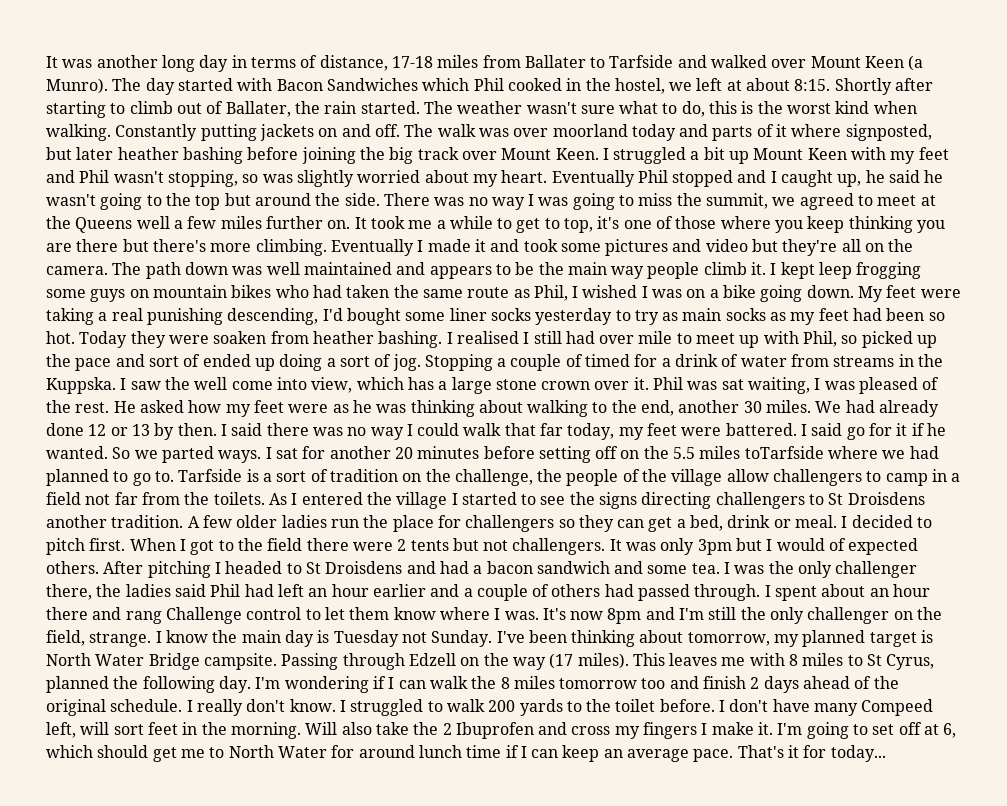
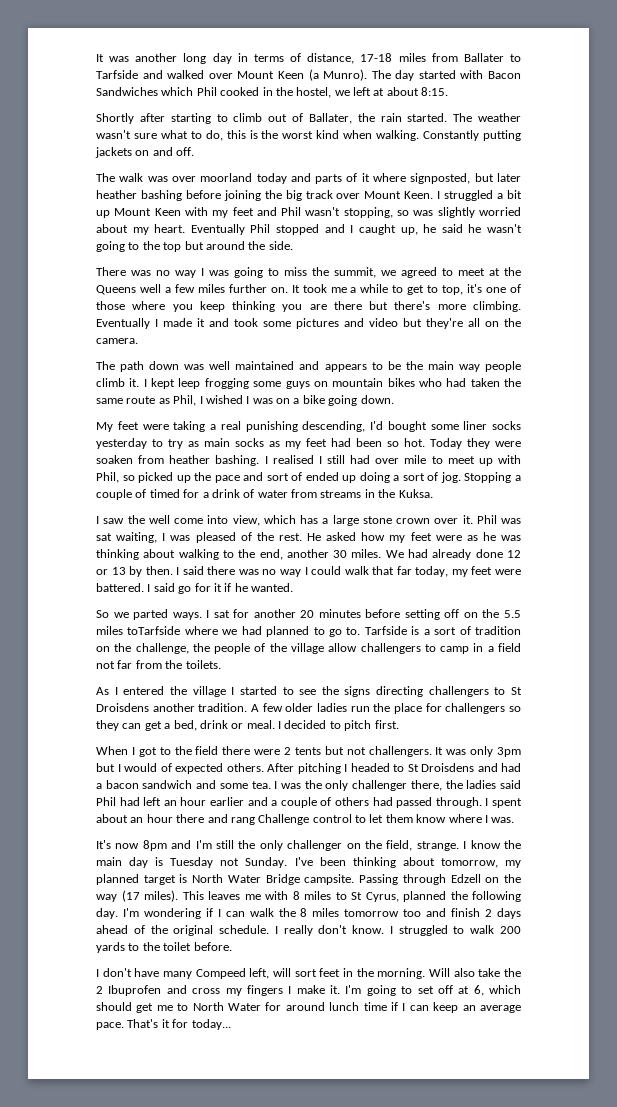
- The day started with Bacon Sandwiches which Phil cooked in the hostel, we left at about 8:15. Shortly after starting to climb out of Ballater, the rain started.
+ The day started with Bacon Sandwiches which Phil cooked in the hostel, we left at about 8:15.
+ Shortly after starting to climb out of Ballater, the rain started.
- Constantly putting jackets on and off. The walk was over moorland today and parts of it where signposted, but later heather bashing before joining the big track over Mount Keen.
+ Constantly putting jackets on and off.
+ The walk was over moorland today and parts of it where signposted, but later heather bashing before joining the big track over Mount Keen.
- Eventually Phil stopped and I caught up, he said he wasn't going to the top but around the side. There was no way I was going to miss the summit, we agreed to meet at the Queens well a few miles further on.
+ Eventually Phil stopped and I caught up, he said he wasn't going to the top but around the side.
+ There was no way I was going to miss the summit, we agreed to meet at the Queens well a few miles further on.
- Eventually I made it and took some pictures and video but they're all on the camera. The path down was well maintained and appears to be the main way people climb it.
+ Eventually I made it and took some pictures and video but they're all on the camera.
+ The path down was well maintained and appears to be the main way people climb it.
- I kept leep frogging some guys on mountain bikes who had taken the same route as Phil, I wished I was on a bike going down. My feet were taking a real punishing descending, I'd bought some liner socks yesterday to try as main socks as my feet had been so hot.
+ I kept leep frogging some guys on mountain bikes who had taken the same route as Phil, I wished I was on a bike going down.
+ My feet were taking a real punishing descending, I'd bought some liner socks yesterday to try as main socks as my feet had been so hot.
- Stopping a couple of timed for a drink of water from streams in the Kuppska. I saw the well come into view, which has a large stone crown over it.
+ Stopping a couple of timed for a drink of water from streams in the Kuksa.
+ I saw the well come into view, which has a large stone crown over it.
- I said go for it if he wanted. So we parted ways.
+ I said go for it if he wanted.
+ So we parted ways.
- Tarfside is a sort of tradition on the challenge, the people of the village allow challengers to camp in a field not far from the toilets. As I entered the village I started to see the signs directing challengers to St Droisdens another tradition.
+ Tarfside is a sort of tradition on the challenge, the people of the village allow challengers to camp in a field not far from the toilets.
+ As I entered the village I started to see the signs directing challengers to St Droisdens another tradition.
- I decided to pitch first. When I got to the field there were 2 tents but not challengers.
+ I decided to pitch first.
+ When I got to the field there were 2 tents but not challengers.
- I spent about an hour there and rang Challenge control to let them know where I was. It's now 8pm and I'm still the only challenger on the field, strange.
+ I spent about an hour there and rang Challenge control to let them know where I was.
+ It's now 8pm and I'm still the only challenger on the field, strange.
- I struggled to walk 200 yards to the toilet before. I don't have many Compeed left, will sort feet in the morning.
+ I struggled to walk 200 yards to the toilet before.
+ I don't have many Compeed left, will sort feet in the morning.

